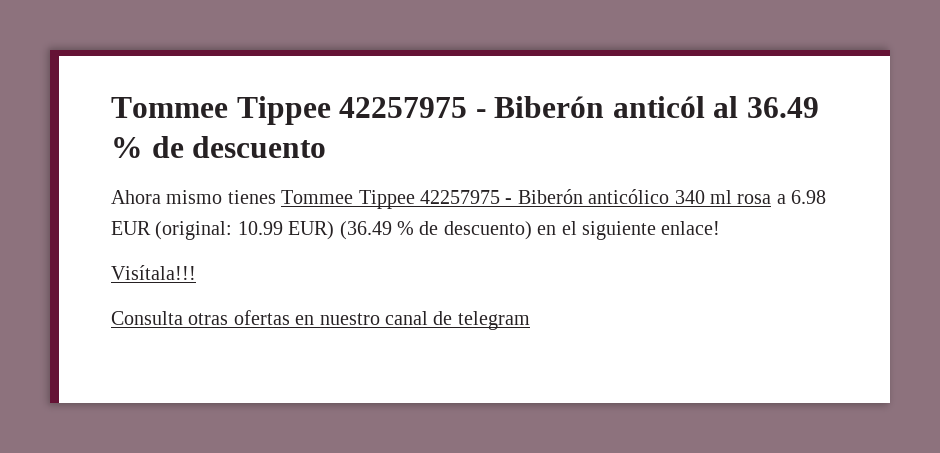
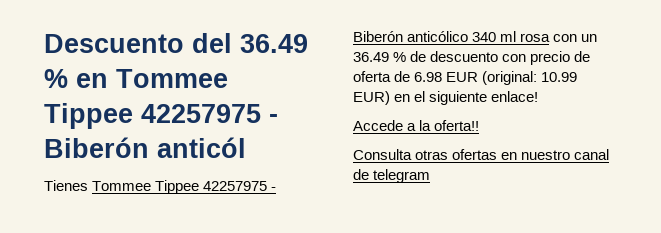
- Tommee Tippee 42257975 - Biberón anticól al 36.49 % de descuento
- Ahora mismo tienes Tommee Tippee 42257975 - Biberón anticólico 340 ml rosa a 6.98 EUR (original: 10.99 EUR) (36.49 % de descuento) en el siguiente enlace!
+ Descuento del 36.49 % en Tommee Tippee 42257975 - Biberón anticól
+ Tienes Tommee Tippee 42257975 - Biberón anticólico 340 ml rosa con un 36.49 % de descuento con precio de oferta de 6.98 EUR (original: 10.99 EUR) en el siguiente enlace!
- Visítala!!!
+ Accede a la oferta!!

